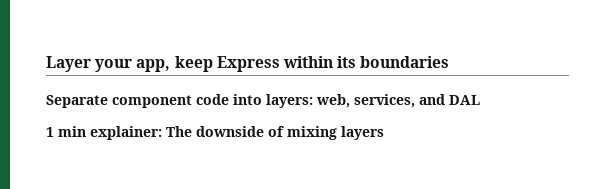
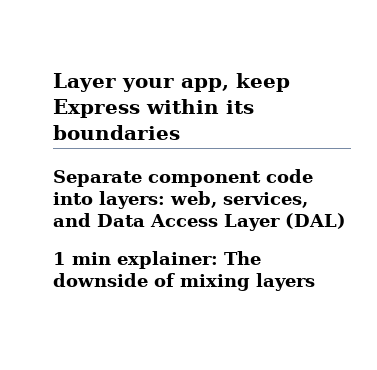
- Separate component code into layers: web, services, and DAL
+ Separate component code into layers: web, services, and Data Access Layer (DAL)

